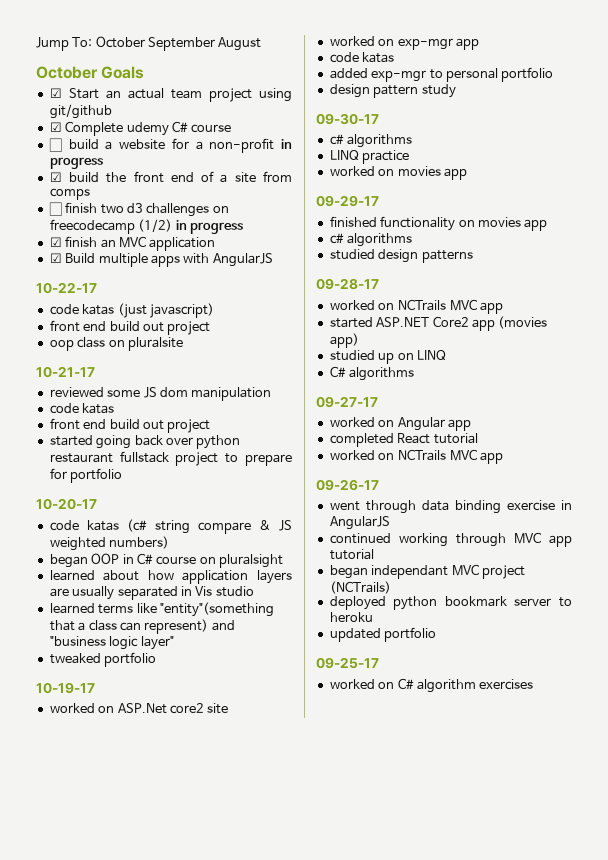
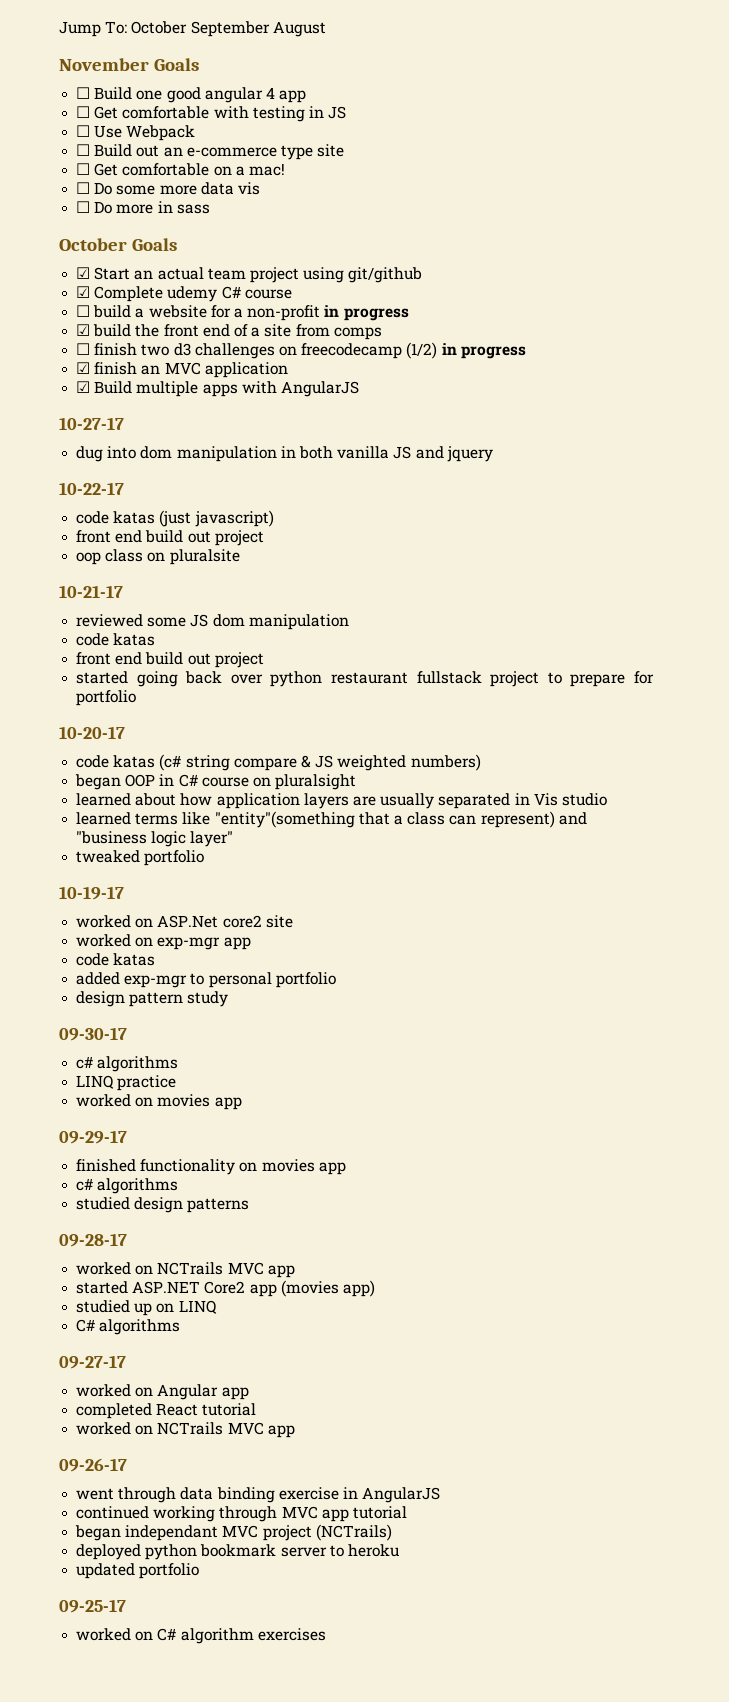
+ November Goals
+ ☐ Build one good angular 4 app
+ ☐ Get comfortable with testing in JS
+ ☐ Use Webpack
+ ☐ Build out an e-commerce type site
+ ☐ Get comfortable on a mac!
+ ☐ Do some more data vis
+ ☐ Do more in sass
+ 10-27-17
+ dug into dom manipulation in both vanilla JS and jquery

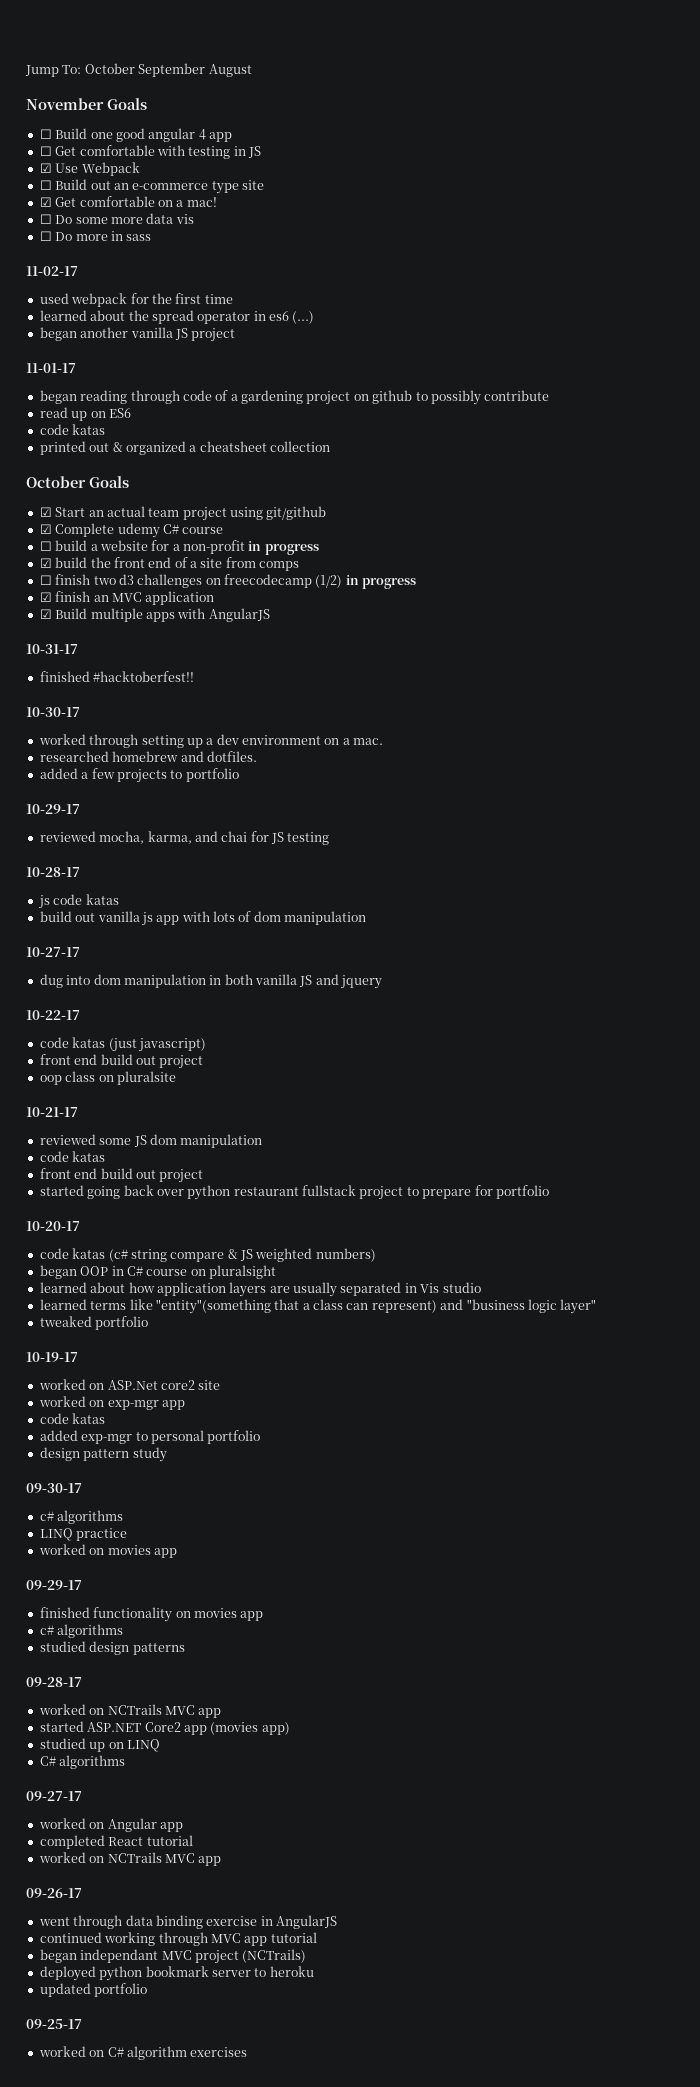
- ☐ Use Webpack
+ ☑ Use Webpack
- ☐ Get comfortable on a mac!
+ ☑ Get comfortable on a mac!
+ 11-02-17
+ used webpack for the first time
+ learned about the spread operator in es6 (...)
+ began another vanilla JS project
+ 11-01-17
+ began reading through code of a gardening project on github to possibly contribute
+ read up on ES6
+ code katas
+ printed out & organized a cheatsheet collection
+ 10-31-17
+ finished #hacktoberfest!!
+ 10-30-17
+ worked through setting up a dev environment on a mac.
+ researched homebrew and dotfiles.
+ added a few projects to portfolio
+ 10-29-17
+ reviewed mocha, karma, and chai for JS testing
+ 10-28-17
+ js code katas
+ build out vanilla js app with lots of dom manipulation

